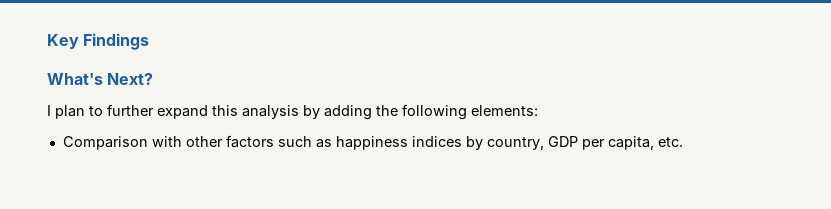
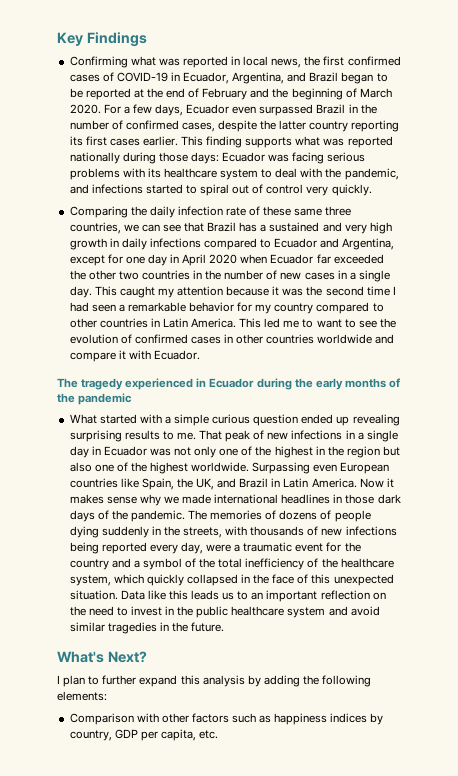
+ Confirming what was reported in local news, the first confirmed cases of COVID-19 in Ecuador, Argentina, and Brazil began to be reported at the end of February and the beginning of March 2020. For a few days, Ecuador even surpassed Brazil in the number of confirmed cases, despite the latter country reporting its first cases earlier. This finding supports what was reported nationally during those days: Ecuador was facing serious problems with its healthcare system to deal with the pandemic, and infections started to spiral out of control very quickly.
+ Comparing the daily infection rate of these same three countries, we can see that Brazil has a sustained and very high growth in daily infections compared to Ecuador and Argentina, except for one day in April 2020 when Ecuador far exceeded the other two countries in the number of new cases in a single day. This caught my attention because it was the second time I had seen a remarkable behavior for my country compared to other countries in Latin America. This led me to want to see the evolution of confirmed cases in other countries worldwide and compare it with Ecuador.
+ The tragedy experienced in Ecuador during the early months of the pandemic
+ What started with a simple curious question ended up revealing surprising results to me. That peak of new infections in a single day in Ecuador was not only one of the highest in the region but also one of the highest worldwide. Surpassing even European countries like Spain, the UK, and Brazil in Latin America. Now it makes sense why we made international headlines in those dark days of the pandemic. The memories of dozens of people dying suddenly in the streets, with thousands of new infections being reported every day, were a traumatic event for the country and a symbol of the total inefficiency of the healthcare system, which quickly collapsed in the face of this unexpected situation. Data like this leads us to an important reflection on the need to invest in the public healthcare system and avoid similar tragedies in the future.

